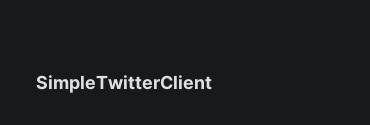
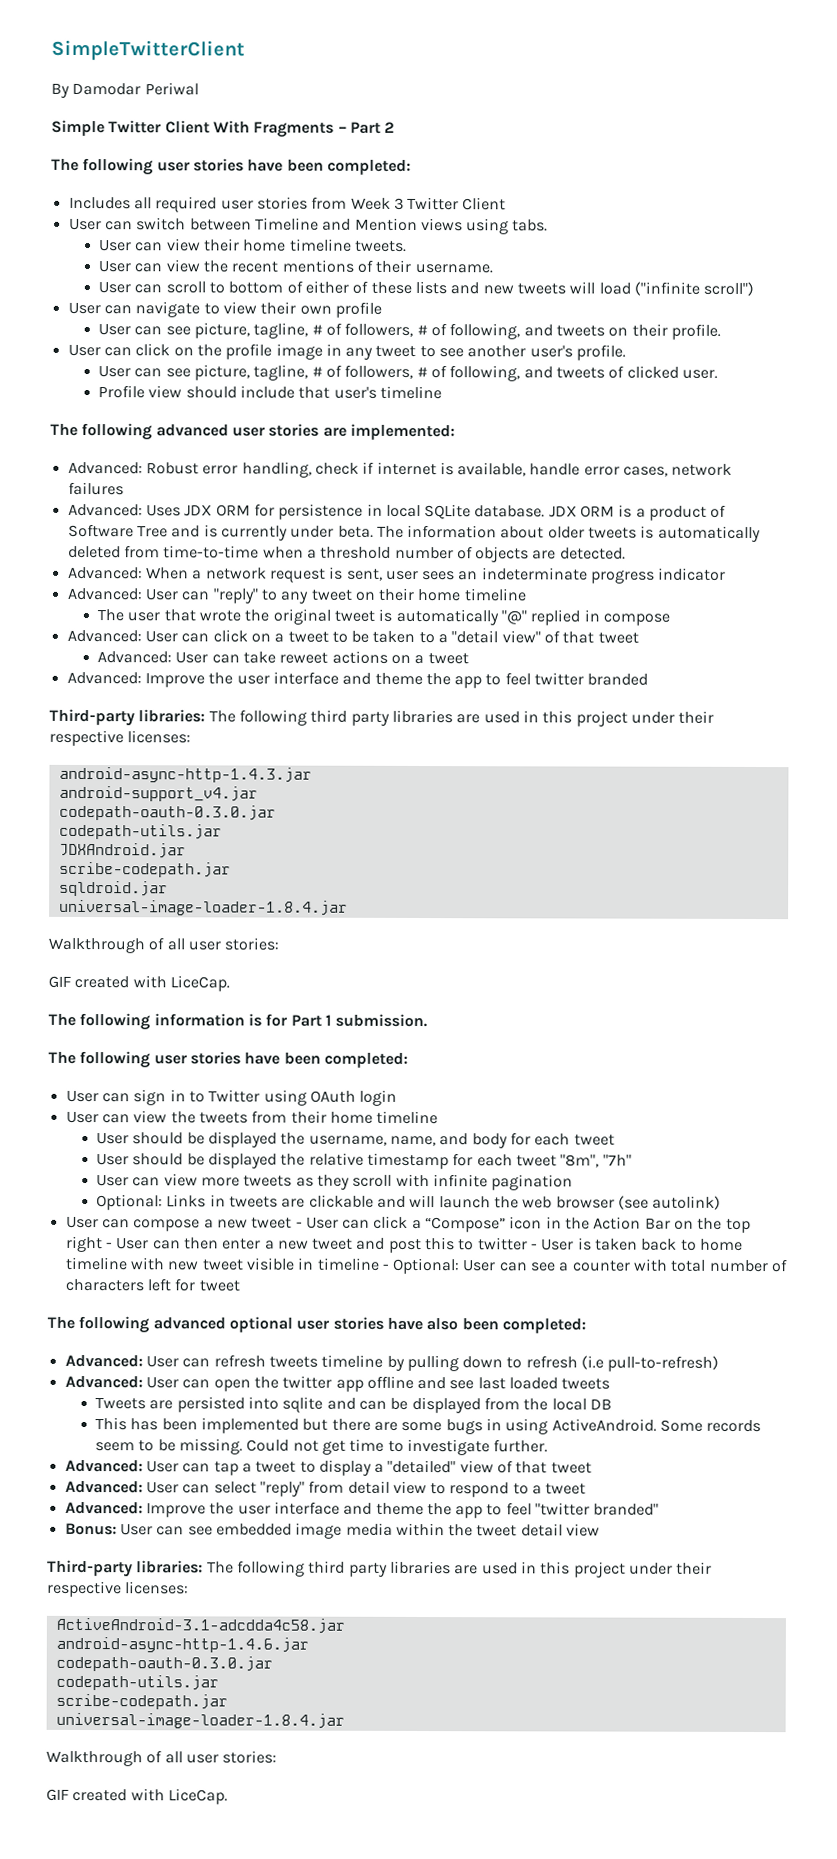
+ By Damodar Periwal
+ Simple Twitter Client With Fragments – Part 2
+ The following user stories have been completed:
+ Includes all required user stories from Week 3 Twitter Client
+ User can switch between Timeline and Mention views using tabs.
+ User can view their home timeline tweets.
+ User can view the recent mentions of their username.
+ User can scroll to bottom of either of these lists and new tweets will load ("infinite scroll")
+ User can navigate to view their own profile
+ User can see picture, tagline, # of followers, # of following, and tweets on their profile.
+ User can click on the profile image in any tweet to see another user's profile.
+ User can see picture, tagline, # of followers, # of following, and tweets of clicked user.
+ Profile view should include that user's timeline
+ The following advanced user stories are implemented:
+ Advanced: Robust error handling, check if internet is available, handle error cases, network failures
+ Advanced: Uses JDX ORM for persistence in local SQLite database. JDX ORM is a product of Software Tree and is currently under beta. The information about older tweets is automatically deleted from time-to-time when a threshold number of objects are detected.
+ Advanced: When a network request is sent, user sees an indeterminate progress indicator
+ Advanced: User can "reply" to any tweet on their home timeline
+ The user that wrote the original tweet is automatically "@" replied in compose
+ Advanced: User can click on a tweet to be taken to a "detail view" of that tweet
+ Advanced: User can take reweet actions on a tweet
+ Advanced: Improve the user interface and theme the app to feel twitter branded
+ Third-party libraries: The following third party libraries are used in this project under their respective licenses:
+ android-async-http-1.4.3.jar
+ android-support_v4.jar
+ codepath-oauth-0.3.0.jar
+ codepath-utils.jar
+ JDXAndroid.jar
+ scribe-codepath.jar
+ sqldroid.jar
+ universal-image-loader-1.8.4.jar
+ Walkthrough of all user stories:
+ GIF created with LiceCap.
+ The following information is for Part 1 submission.
+ The following user stories have been completed:
+ User can sign in to Twitter using OAuth login
+ User can view the tweets from their home timeline
+ User should be displayed the username, name, and body for each tweet
+ User should be displayed the relative timestamp for each tweet "8m", "7h"
+ User can view more tweets as they scroll with infinite pagination
+ Optional: Links in tweets are clickable and will launch the web browser (see autolink)
+ User can compose a new tweet - User can click a “Compose” icon in the Action Bar on the top right - User can then enter a new tweet and post this to twitter - User is taken back to home timeline with new tweet visible in timeline - Optional: User can see a counter with total number of characters left for tweet
+ The following advanced optional user stories have also been completed:
+ Advanced: User can refresh tweets timeline by pulling down to refresh (i.e pull-to-refresh)
+ Advanced: User can open the twitter app offline and see last loaded tweets
+ Tweets are persisted into sqlite and can be displayed from the local DB
+ This has been implemented but there are some bugs in using ActiveAndroid. Some records seem to be missing. Could not get time to investigate further.
+ Advanced: User can tap a tweet to display a "detailed" view of that tweet
+ Advanced: User can select "reply" from detail view to respond to a tweet
+ Advanced: Improve the user interface and theme the app to feel "twitter branded"
+ Bonus: User can see embedded image media within the tweet detail view
+ Third-party libraries: The following third party libraries are used in this project under their respective licenses:
+ ActiveAndroid-3.1-adcdda4c58.jar
+ android-async-http-1.4.6.jar
+ codepath-oauth-0.3.0.jar
+ codepath-utils.jar
+ scribe-codepath.jar
+ universal-image-loader-1.8.4.jar
+ Walkthrough of all user stories:
+ GIF created with LiceCap.

